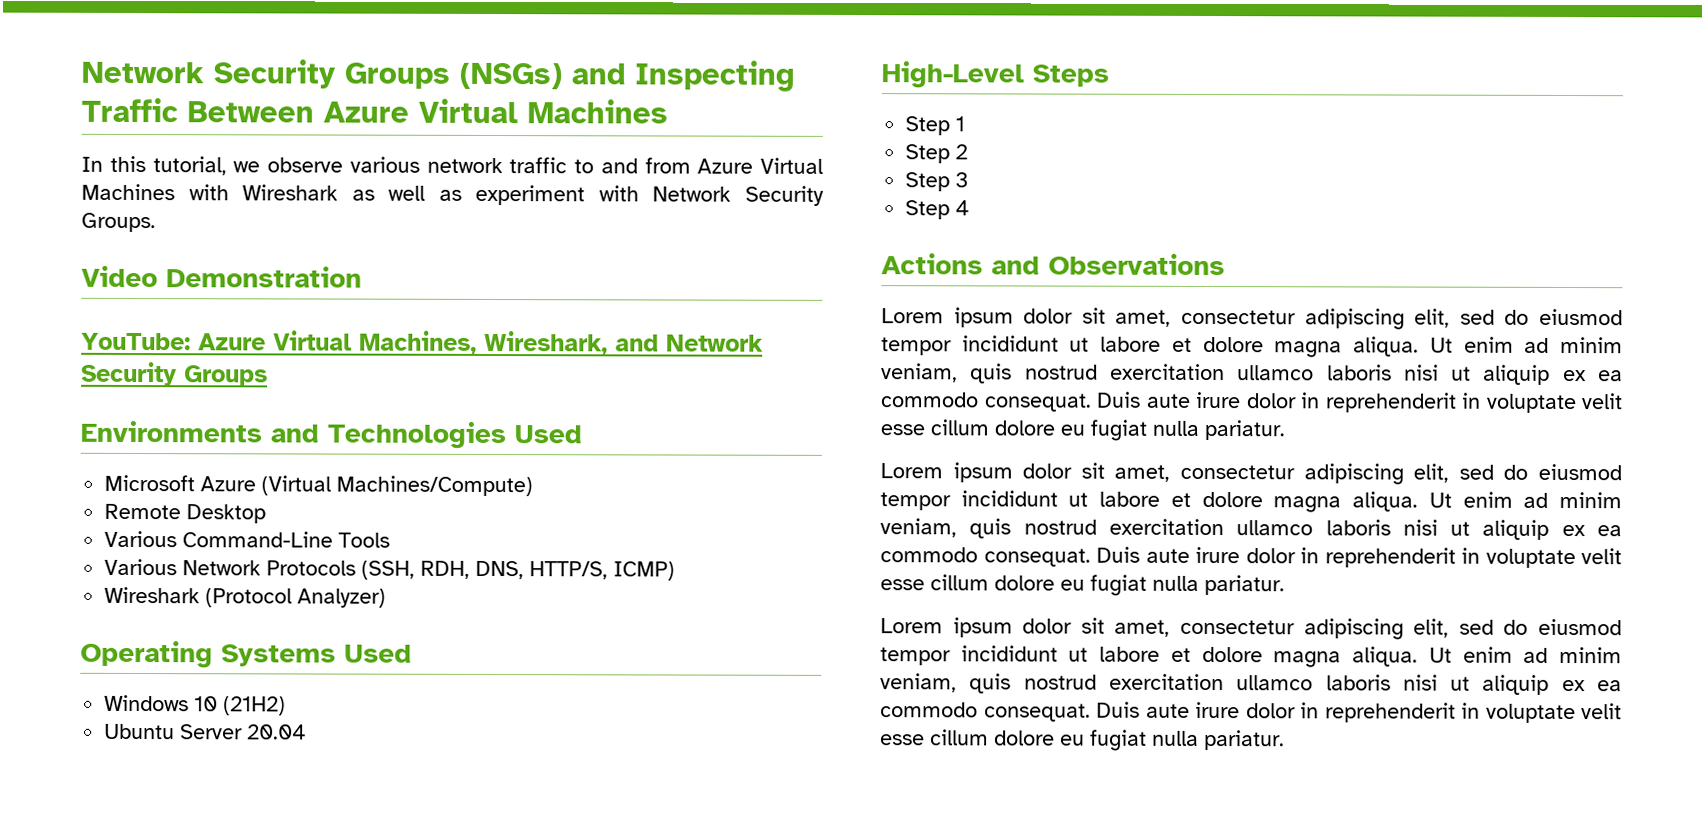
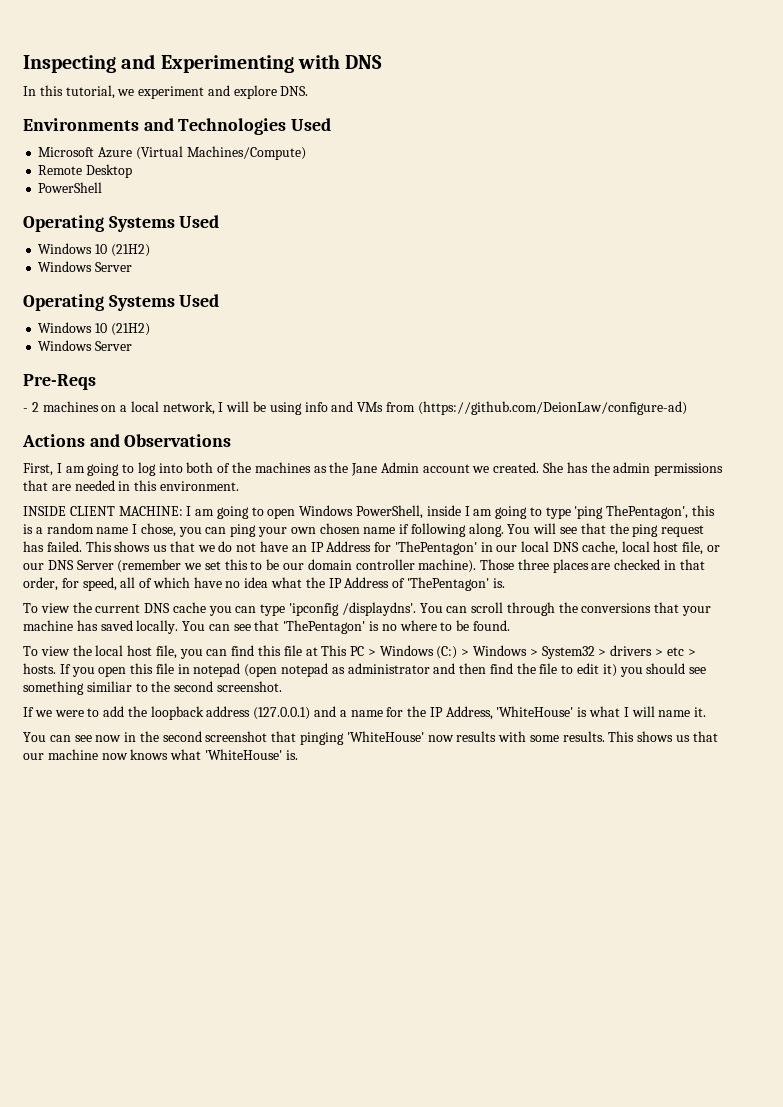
- Network Security Groups (NSGs) and Inspecting Traffic Between Azure Virtual Machines
- In this tutorial, we observe various network traffic to and from Azure Virtual Machines with Wireshark as well as experiment with Network Security Groups.
- Video Demonstration
- YouTube: Azure Virtual Machines, Wireshark, and Network Security Groups
+ Inspecting and Experimenting with DNS
+ In this tutorial, we experiment and explore DNS.
- Various Command-Line Tools
- Various Network Protocols (SSH, RDH, DNS, HTTP/S, ICMP)
- Wireshark (Protocol Analyzer)
+ PowerShell
  Operating Systems Used
  Windows 10 (21H2)
- Ubuntu Server 20.04
- High-Level Steps
- Step 1
- Step 2
- Step 3
- Step 4
+ Windows Server
+ Operating Systems Used
+ Windows 10 (21H2)
+ Windows Server
+ Pre-Reqs
+ - 2 machines on a local network, I will be using info and VMs from (https://github.com/DeionLaw/configure-ad)
  Actions and Observations
- Lorem ipsum dolor sit amet, consectetur adipiscing elit, sed do eiusmod tempor incididunt ut labore et dolore magna aliqua. Ut enim ad minim veniam, quis nostrud exercitation ullamco laboris nisi ut aliquip ex ea commodo consequat. Duis aute irure dolor in reprehenderit in voluptate velit esse cillum dolore eu fugiat nulla pariatur.
- Lorem ipsum dolor sit amet, consectetur adipiscing elit, sed do eiusmod tempor incididunt ut labore et dolore magna aliqua. Ut enim ad minim veniam, quis nostrud exercitation ullamco laboris nisi ut aliquip ex ea commodo consequat. Duis aute irure dolor in reprehenderit in voluptate velit esse cillum dolore eu fugiat nulla pariatur.
- Lorem ipsum dolor sit amet, consectetur adipiscing elit, sed do eiusmod tempor incididunt ut labore et dolore magna aliqua. Ut enim ad minim veniam, quis nostrud exercitation ullamco laboris nisi ut aliquip ex ea commodo consequat. Duis aute irure dolor in reprehenderit in voluptate velit esse cillum dolore eu fugiat nulla pariatur.
+ First, I am going to log into both of the machines as the Jane Admin account we created. She has the admin permissions that are needed in this environment.
+ INSIDE CLIENT MACHINE: I am going to open Windows PowerShell, inside I am going to type 'ping ThePentagon', this is a random name I chose, you can ping your own chosen name if following along. You will see that the ping request has failed. This shows us that we do not have an IP Address for 'ThePentagon' in our local DNS cache, local host file, or our DNS Server (remember we set this to be our domain controller machine). Those three places are checked in that order, for speed, all of which have no idea what the IP Address of 'ThePentagon' is.
+ To view the current DNS cache you can type 'ipconfig /displaydns'. You can scroll through the conversions that your machine has saved locally. You can see that 'ThePentagon' is no where to be found.
+ To view the local host file, you can find this file at This PC > Windows (C:) > Windows > System32 > drivers > etc > hosts. If you open this file in notepad (open notepad as administrator and then find the file to edit it) you should see something similiar to the second screenshot.
+ If we were to add the loopback address (127.0.0.1) and a name for the IP Address, 'WhiteHouse' is what I will name it.
+ You can see now in the second screenshot that pinging 'WhiteHouse' now results with some results. This shows us that our machine now knows what 'WhiteHouse' is.

